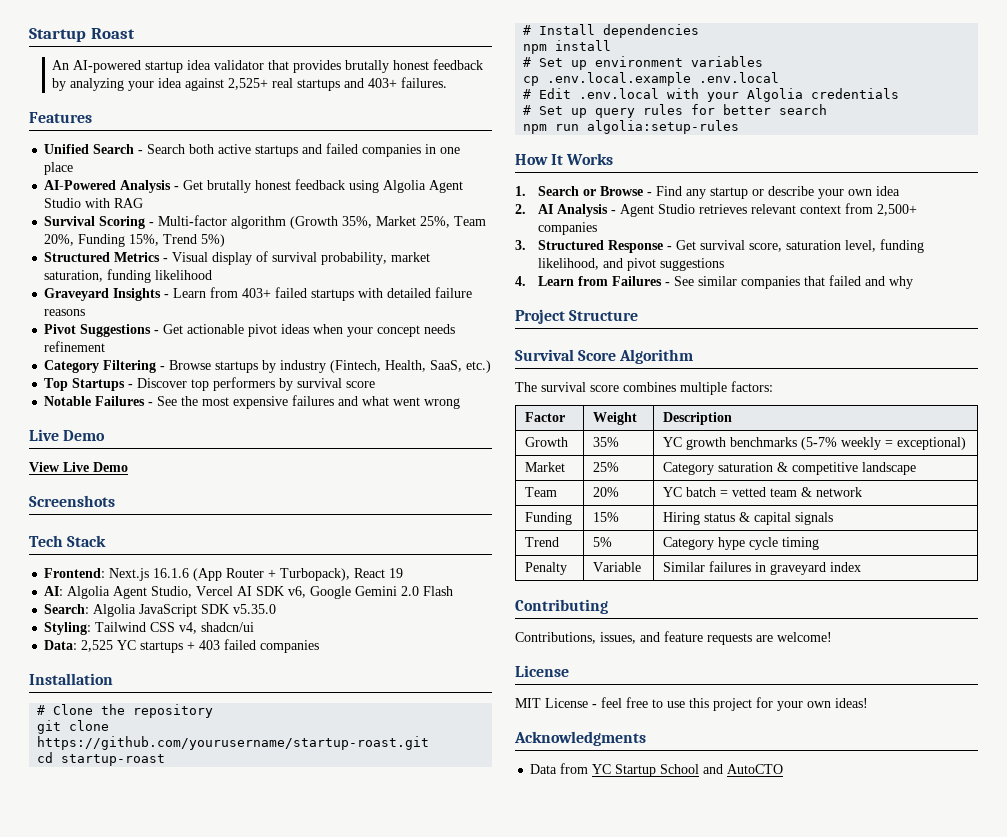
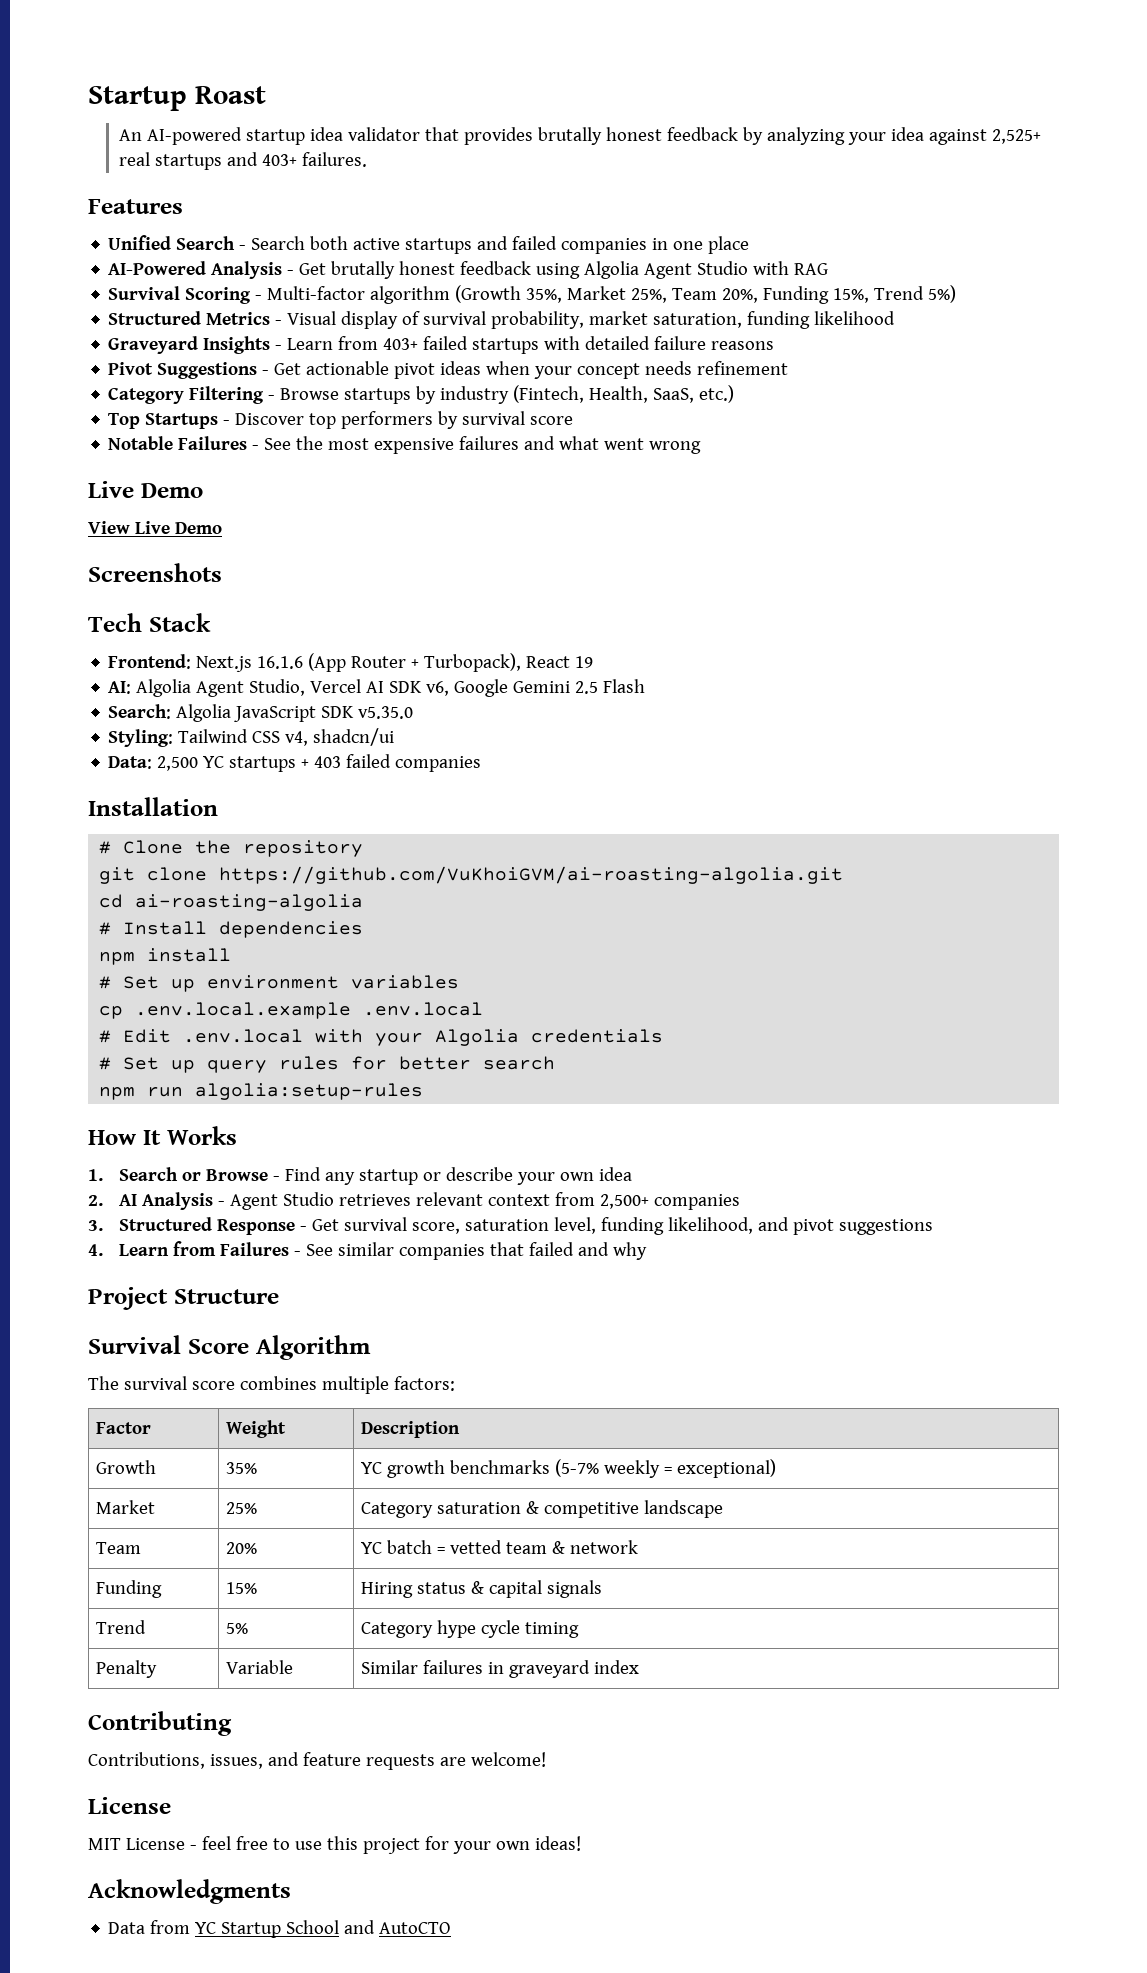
- AI: Algolia Agent Studio, Vercel AI SDK v6, Google Gemini 2.0 Flash
+ AI: Algolia Agent Studio, Vercel AI SDK v6, Google Gemini 2.5 Flash
- Data: 2,525 YC startups + 403 failed companies
+ Data: 2,500 YC startups + 403 failed companies
- git clone https://github.com/yourusername/startup-roast.git
+ git clone https://github.com/VuKhoiGVM/ai-roasting-algolia.git
- cd startup-roast
+ cd ai-roasting-algolia

